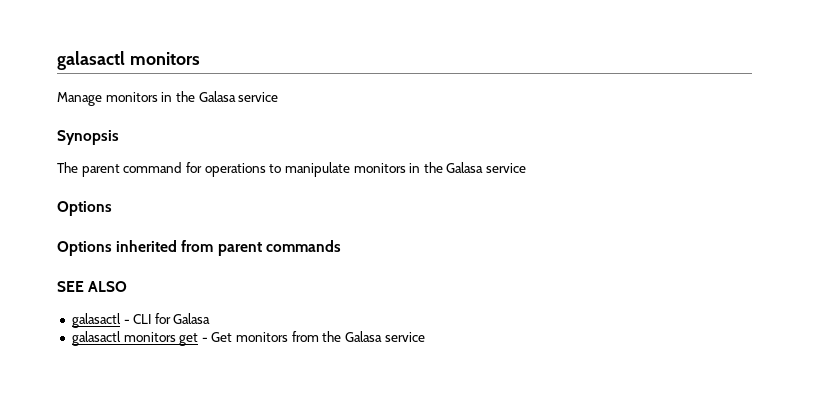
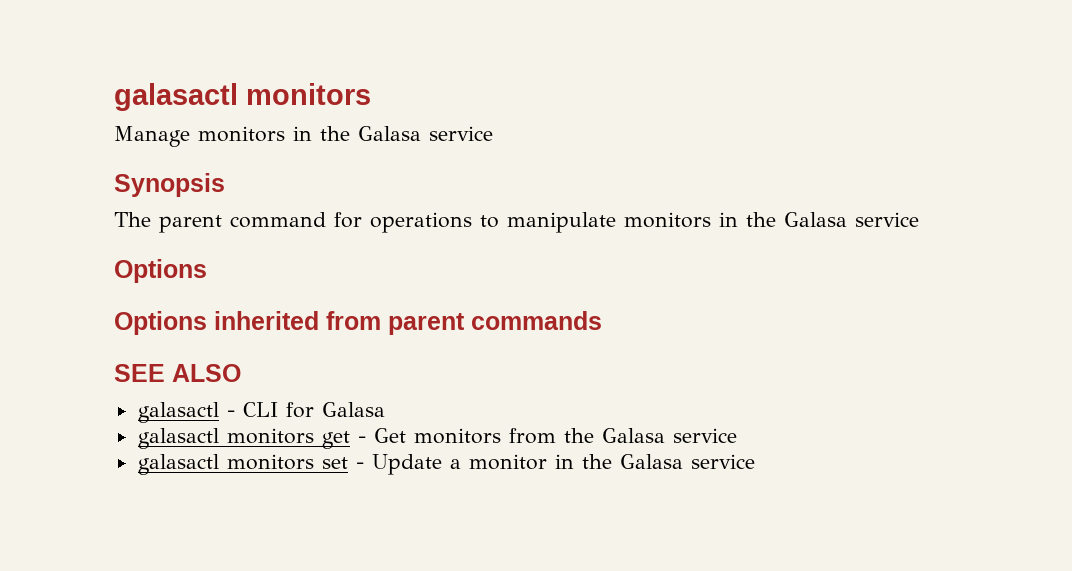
+ galasactl monitors set - Update a monitor in the Galasa service

